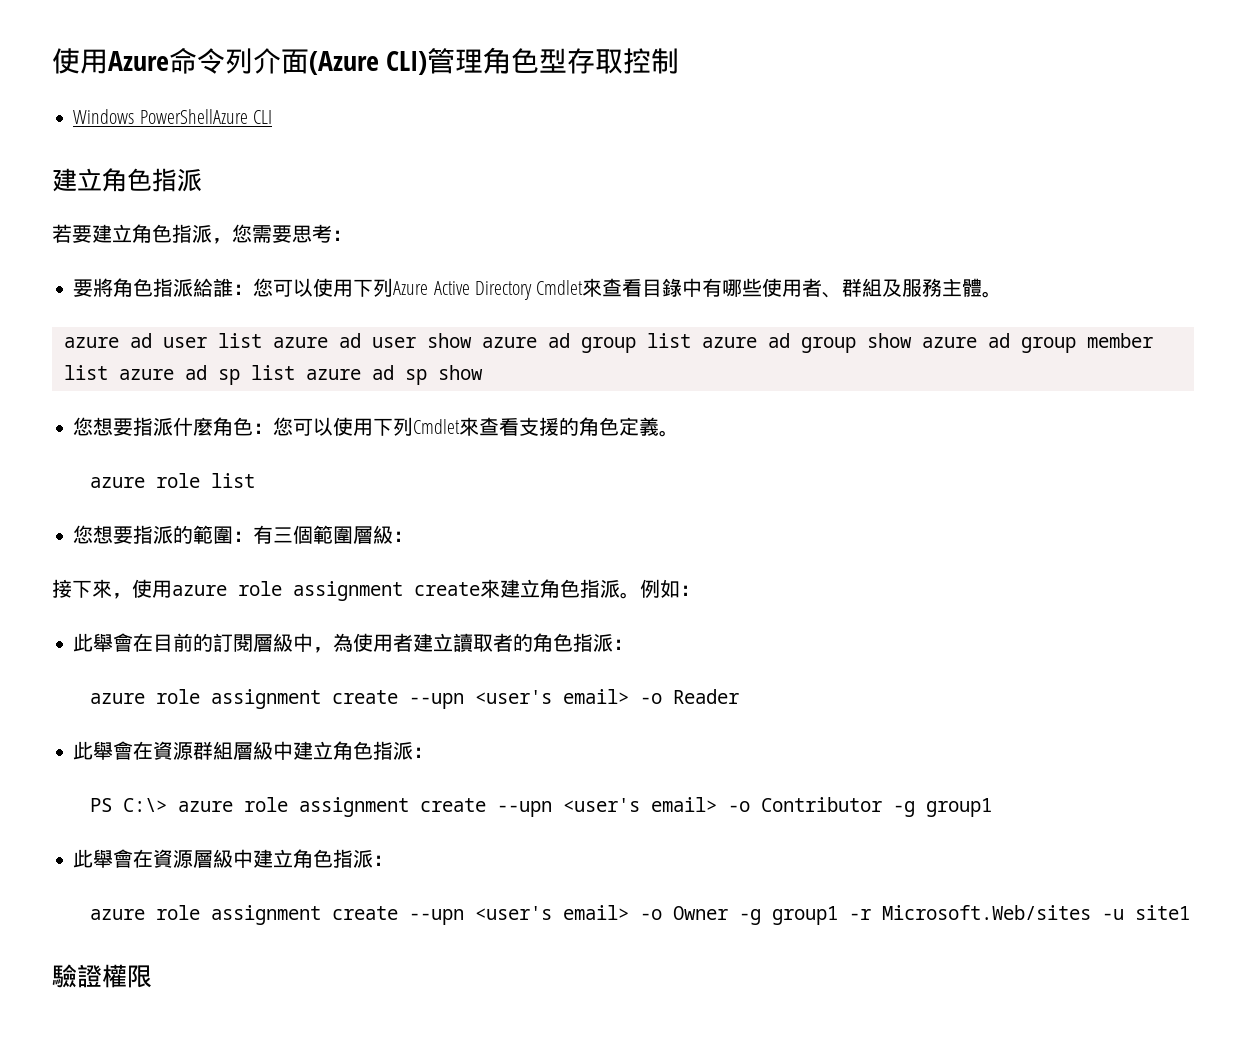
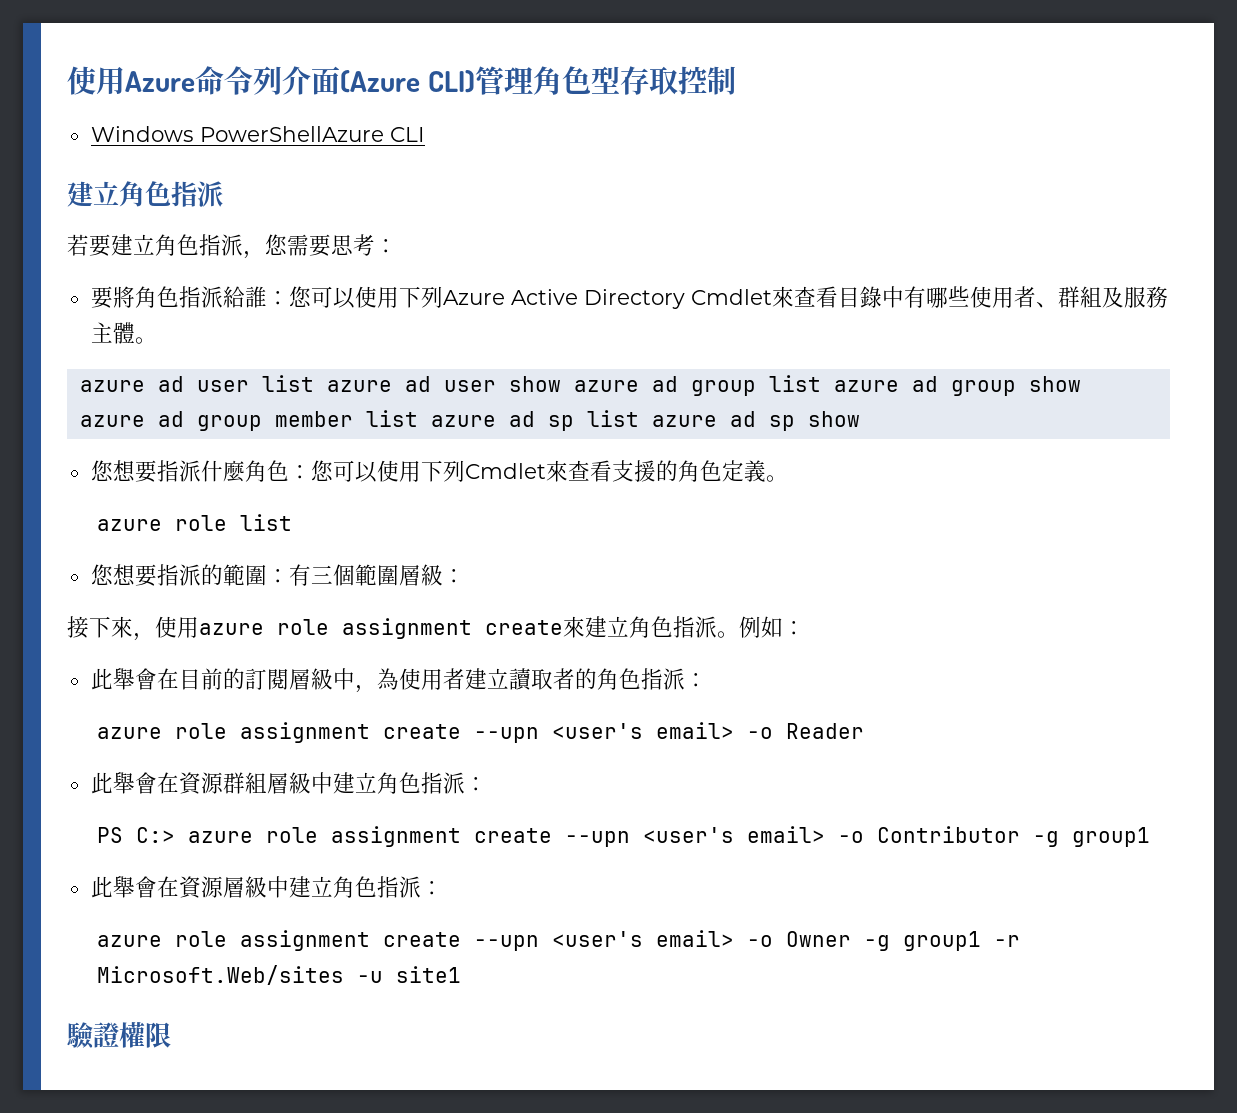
- PS C:\> azure role assignment create --upn <user's email> -o Contributor -g group1
+ PS C:> azure role assignment create --upn <user's email> -o Contributor -g group1

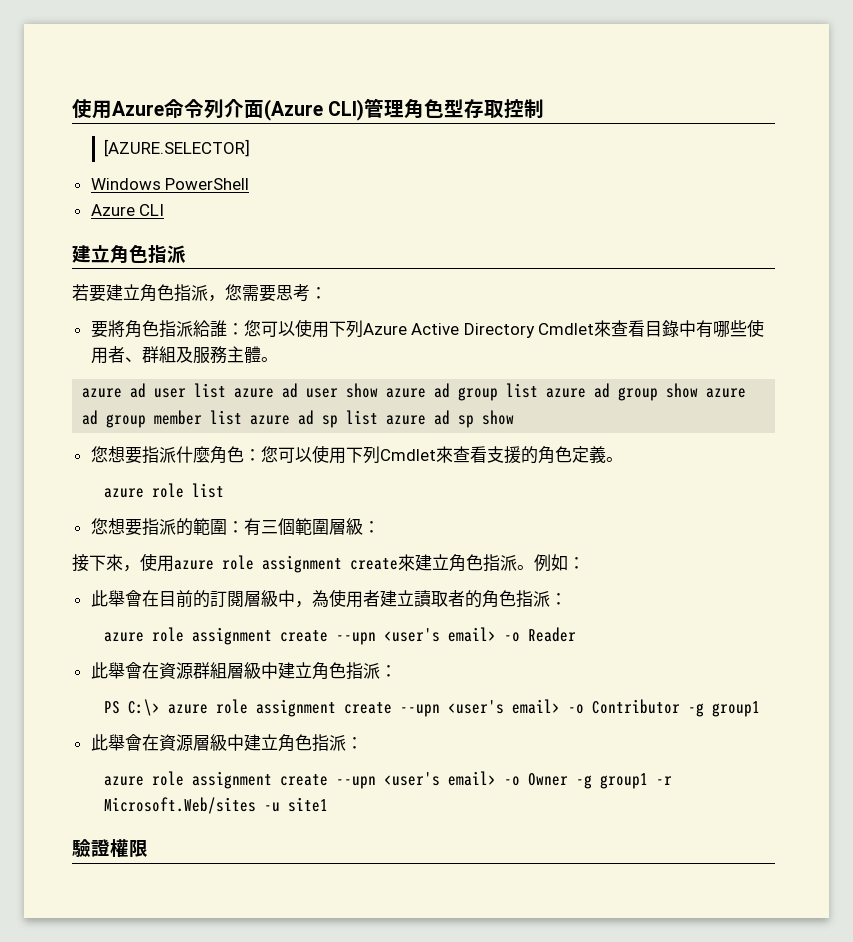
+ [AZURE.SELECTOR]
- Windows PowerShellAzure CLI
+ Windows PowerShell
+ Azure CLI
- PS C:> azure role assignment create --upn <user's email> -o Contributor -g group1
+ PS C:\> azure role assignment create --upn <user's email> -o Contributor -g group1

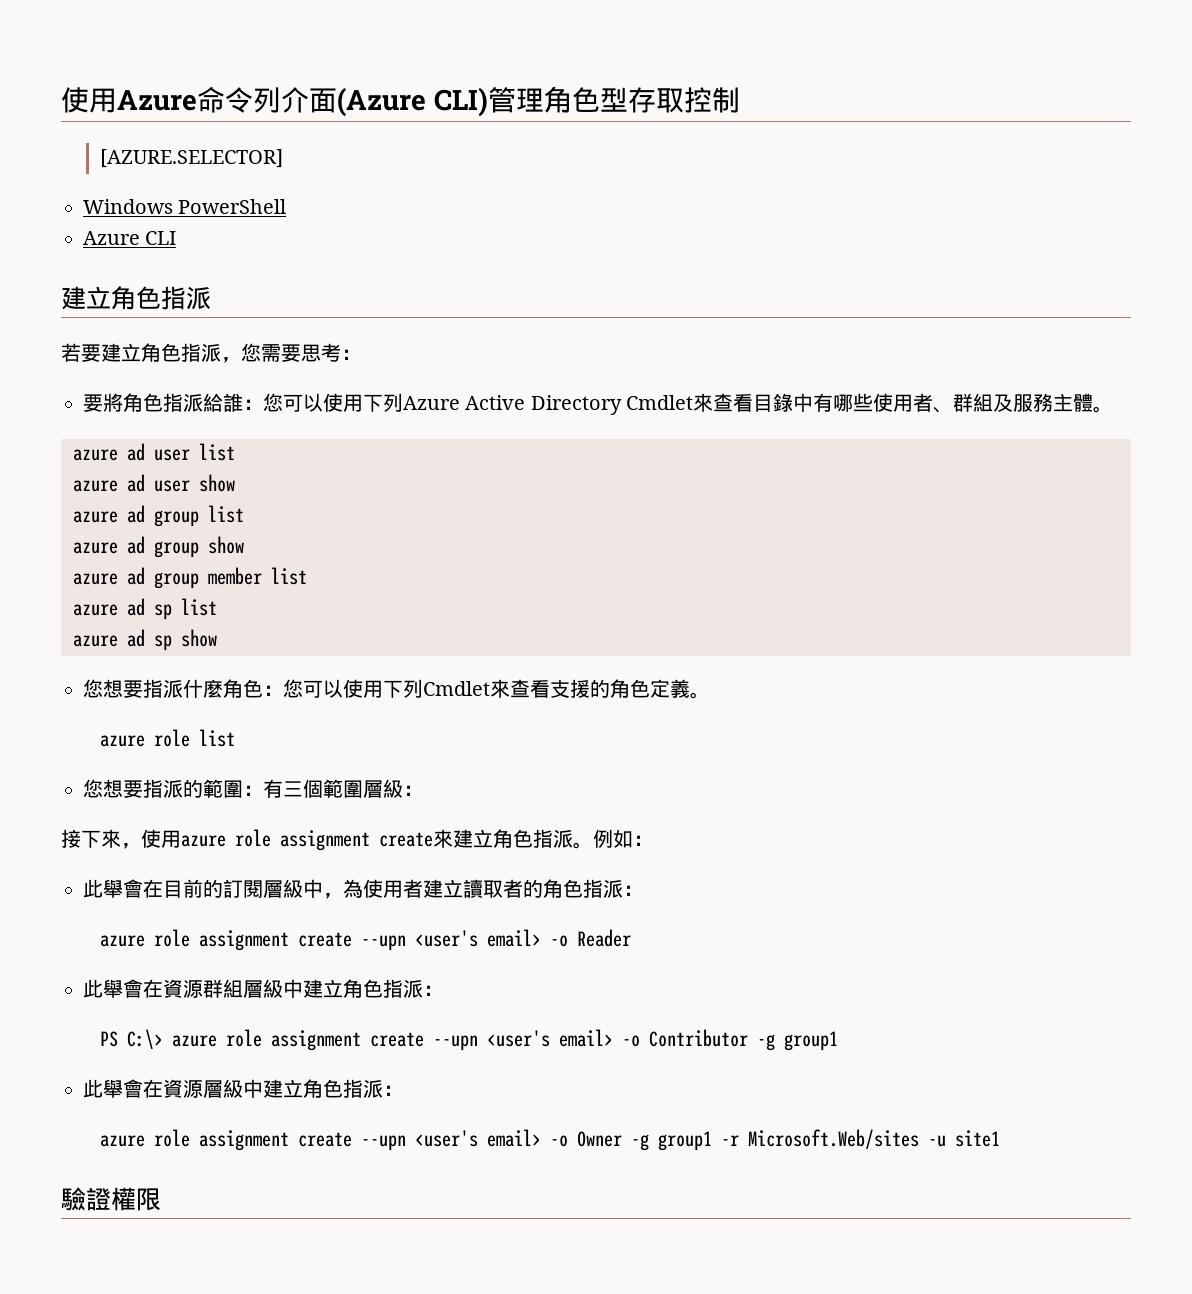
- azure ad user list azure ad user show azure ad group list azure ad group show azure ad group member list azure ad sp list azure ad sp show
+ azure ad user list
+ azure ad user show
+ azure ad group list
+ azure ad group show
+ azure ad group member list
+ azure ad sp list
+ azure ad sp show

